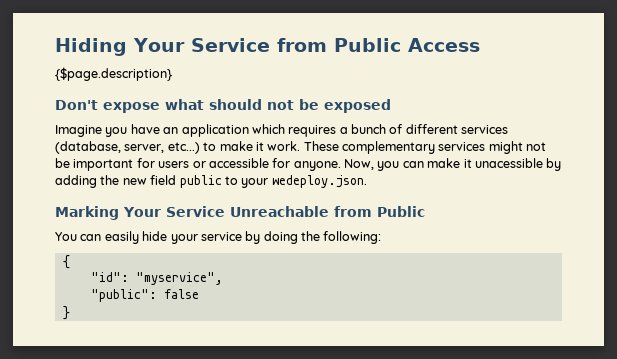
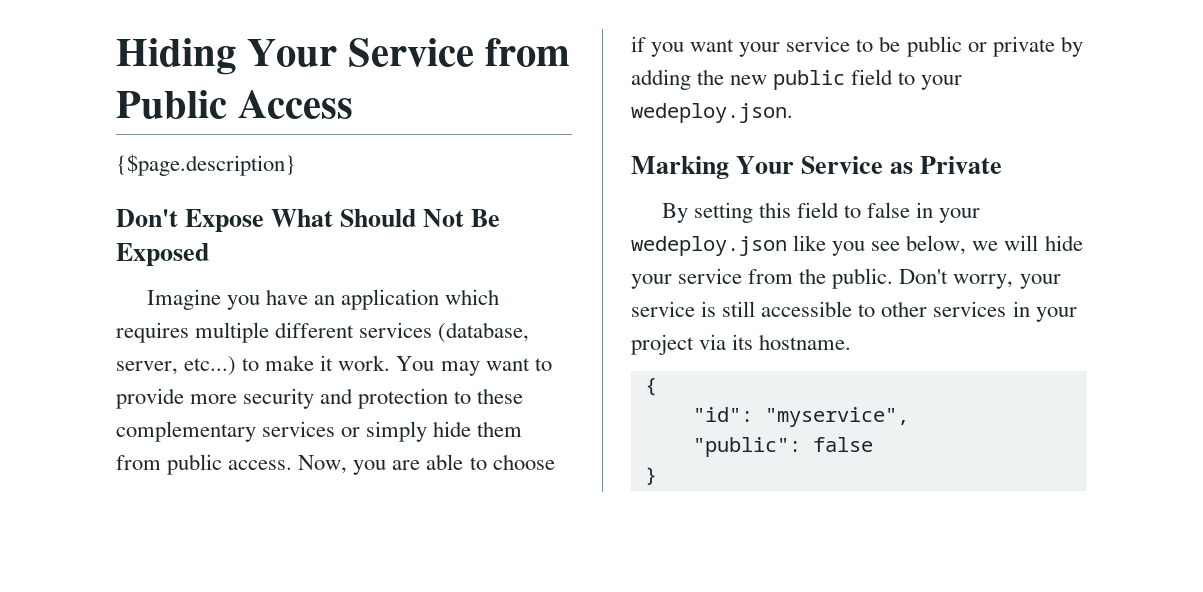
- Don't expose what should not be exposed
+ Don't Expose What Should Not Be Exposed
- Imagine you have an application which requires a bunch of different services (database, server, etc...) to make it work.
+ Imagine you have an application which requires multiple different services (database, server, etc...) to make it work.
- These complementary services might not be important for users or accessible for anyone. Now, you can make it unacessible by adding the new field public to your wedeploy.json.
+ You may want to provide more security and protection to these complementary services or simply hide them from public access. Now, you are able to choose if you want your service to be public or private by adding the new public field to your wedeploy.json.
- Marking Your Service Unreachable from Public
- You can easily hide your service by doing the following:
+ Marking Your Service as Private
+ By setting this field to false in your wedeploy.json like you see below, we will hide your service from the public. Don't worry, your service is still accessible to other services in your project via its hostname.

